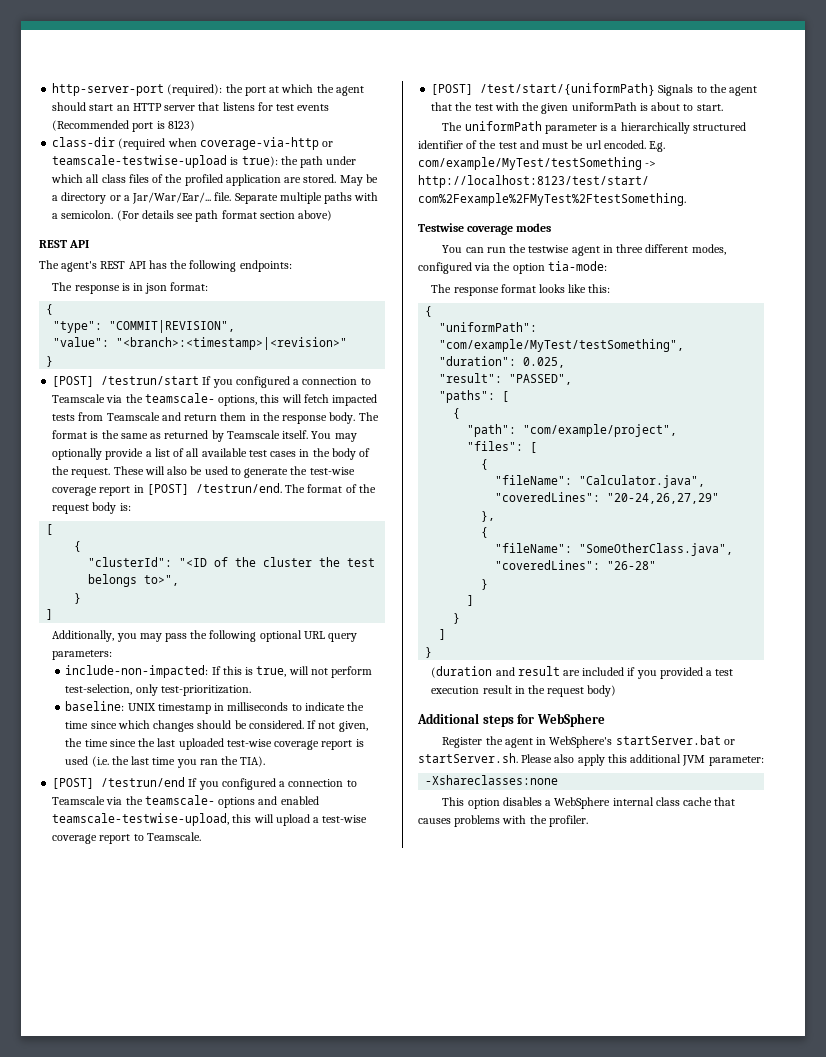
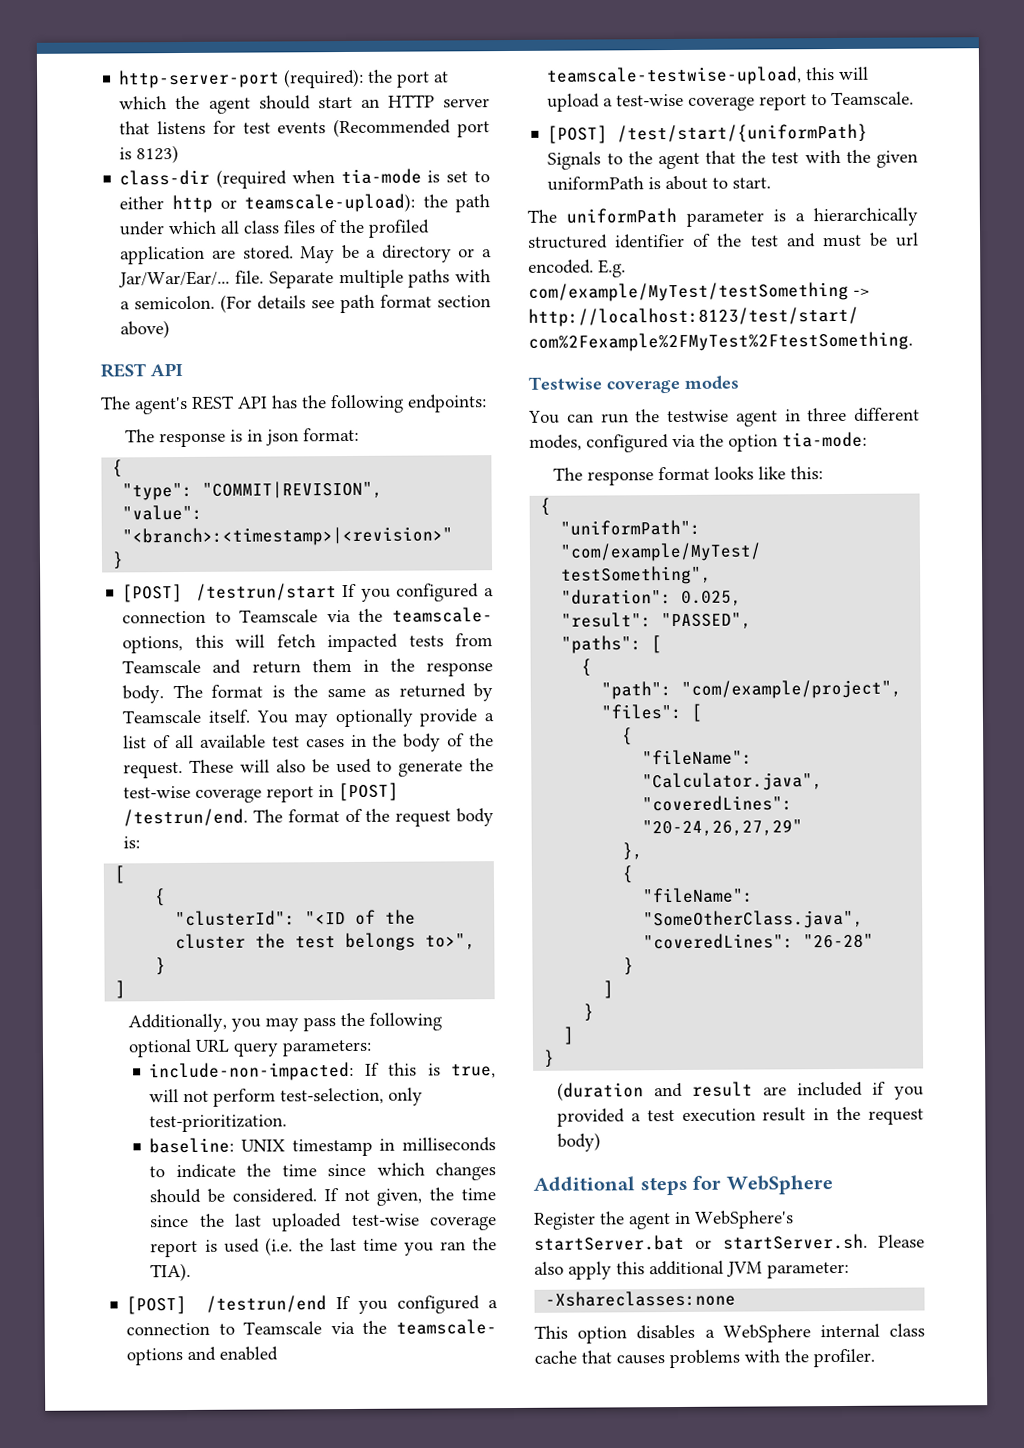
- class-dir (required when coverage-via-http or teamscale-testwise-upload is true): the path under which all class files of the profiled application are stored.
+ class-dir (required when tia-mode is set to either http or teamscale-upload): the path under which all class files of the profiled application are stored.

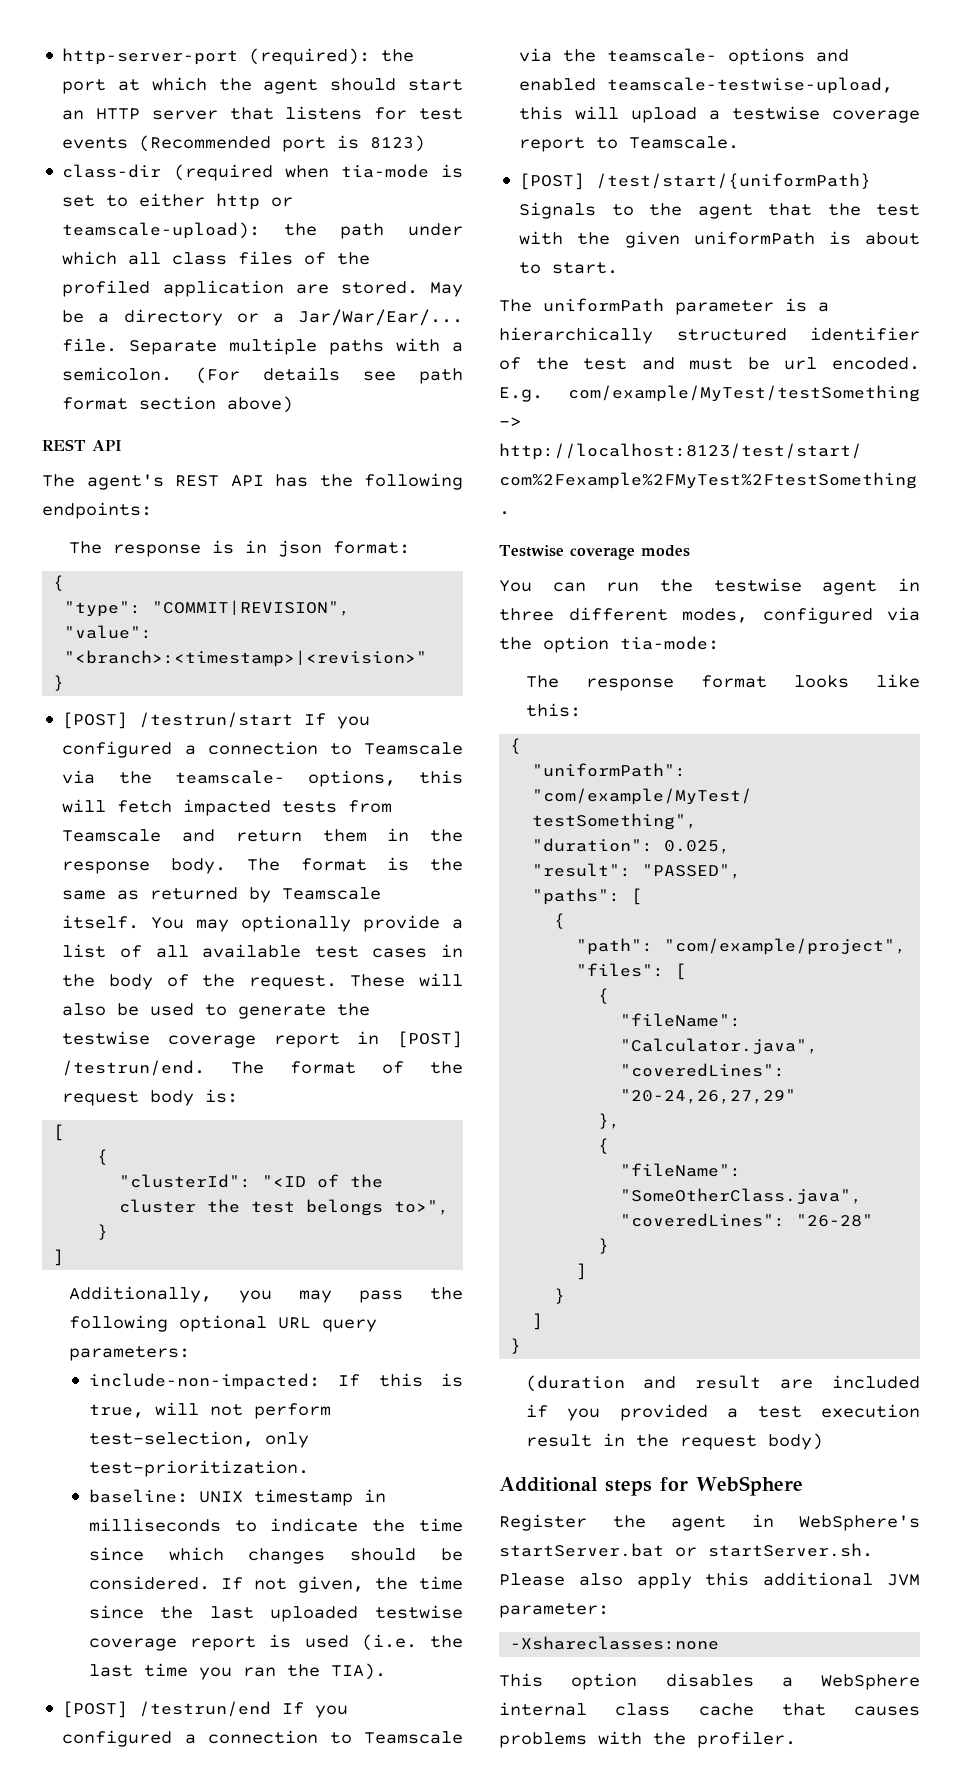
- These will also be used to generate the test-wise coverage report in [POST] /testrun/end.
+ These will also be used to generate the testwise coverage report in [POST] /testrun/end.
- If not given, the time since the last uploaded test-wise coverage report is used (i.e. the last time you ran the TIA).
+ If not given, the time since the last uploaded testwise coverage report is used (i.e. the last time you ran the TIA).
- [POST] /testrun/end If you configured a connection to Teamscale via the teamscale- options and enabled teamscale-testwise-upload, this will upload a test-wise coverage report to Teamscale.
+ [POST] /testrun/end If you configured a connection to Teamscale via the teamscale- options and enabled teamscale-testwise-upload, this will upload a testwise coverage report to Teamscale.

